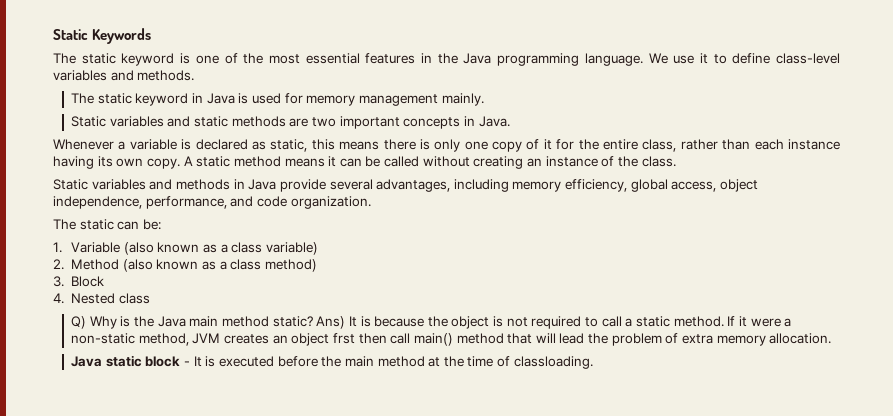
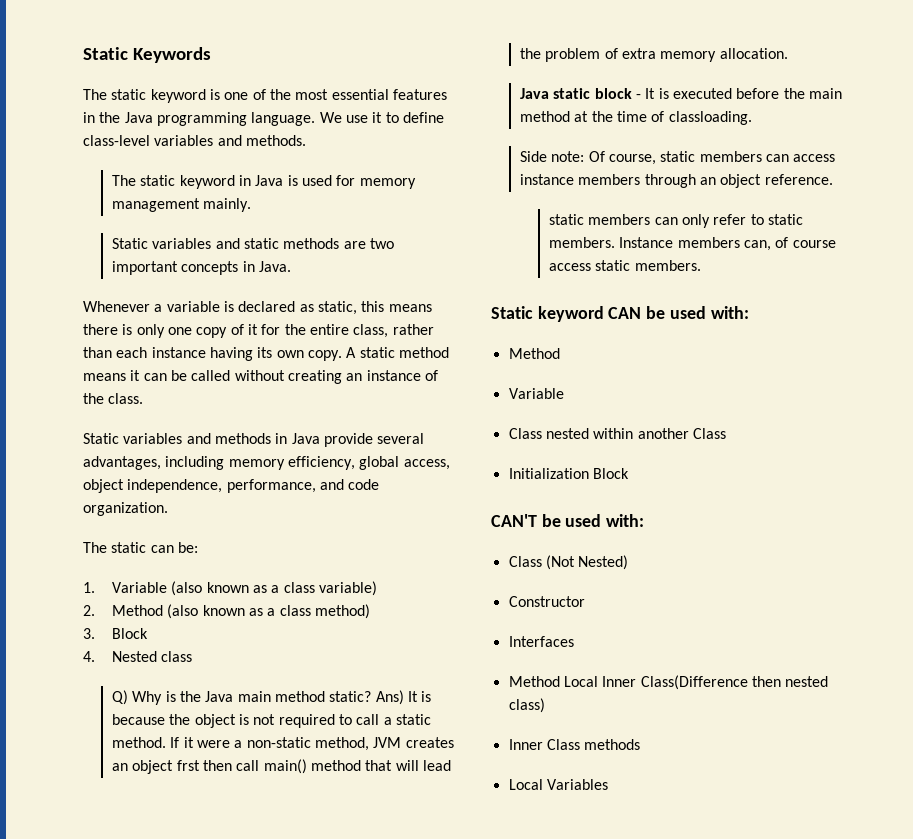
+ Side note: Of course, static members can access instance members through an object reference.
+ static members can only refer to static members. Instance members can, of course access static members.
+ Static keyword CAN be used with:
+ Method
+ Variable
+ Class nested within another Class
+ Initialization Block
+ CAN'T be used with:
+ Class (Not Nested)
+ Constructor
+ Interfaces
+ Method Local Inner Class(Difference then nested class)
+ Inner Class methods
+ Local Variables

